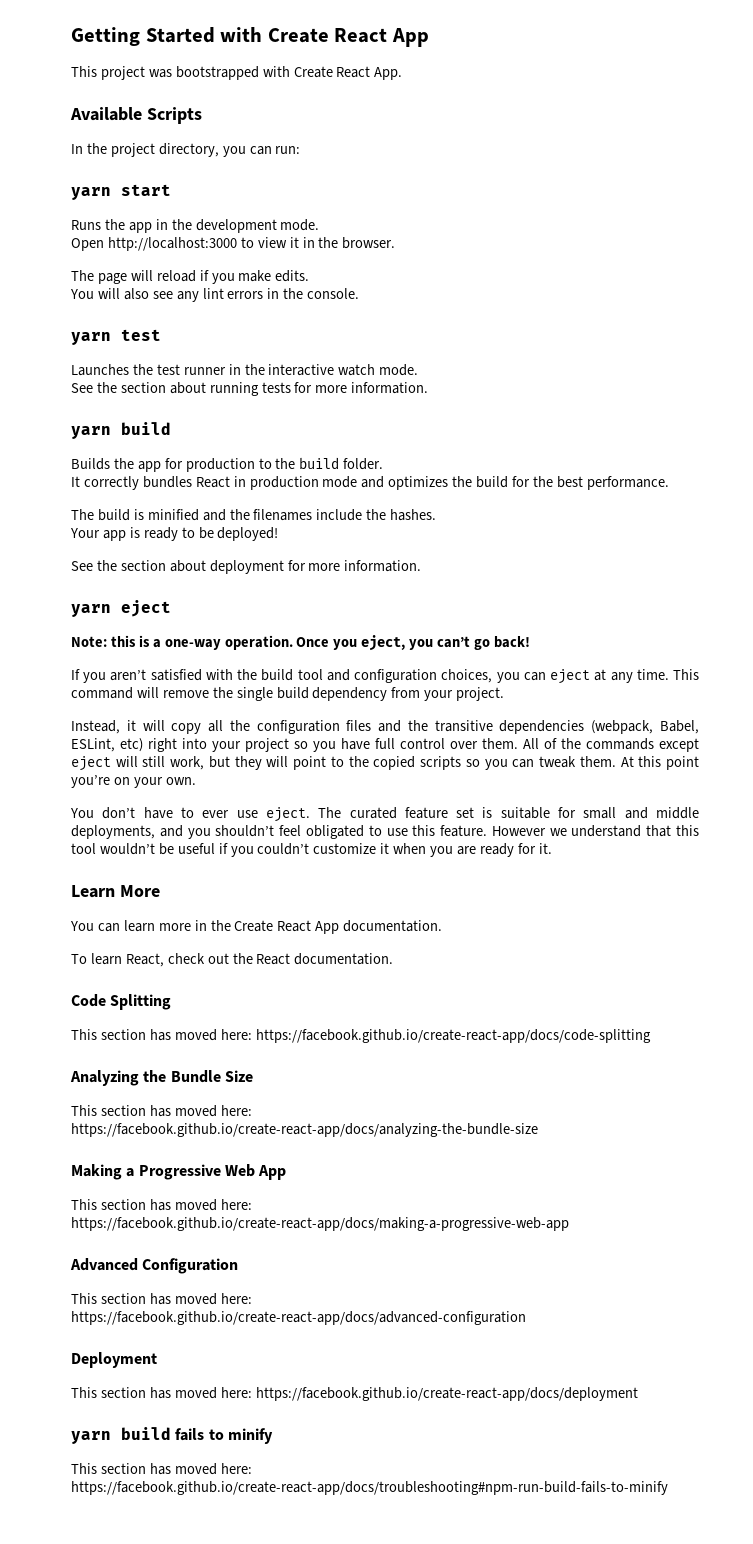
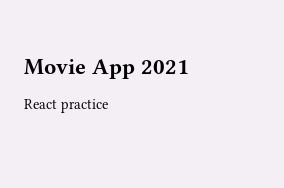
- Getting Started with Create React App
- This project was bootstrapped with Create React App.
- Available Scripts
- In the project directory, you can run:
- yarn start
- Runs the app in the development mode.
- Open http://localhost:3000 to view it in the browser.
- The page will reload if you make edits.
- You will also see any lint errors in the console.
- yarn test
- Launches the test runner in the interactive watch mode.
- See the section about running tests for more information.
- yarn build
- Builds the app for production to the build folder.
- It correctly bundles React in production mode and optimizes the build for the best performance.
- The build is minified and the filenames include the hashes.
- Your app is ready to be deployed!
- See the section about deployment for more information.
- yarn eject
- Note: this is a one-way operation. Once you eject, you can’t go back!
- If you aren’t satisfied with the build tool and configuration choices, you can eject at any time. This command will remove the single build dependency from your project.
- Instead, it will copy all the configuration files and the transitive dependencies (webpack, Babel, ESLint, etc) right into your project so you have full control over them. All of the commands except eject will still work, but they will point to the copied scripts so you can tweak them. At this point you’re on your own.
- You don’t have to ever use eject. The curated feature set is suitable for small and middle deployments, and you shouldn’t feel obligated to use this feature. However we understand that this tool wouldn’t be useful if you couldn’t customize it when you are ready for it.
- Learn More
- You can learn more in the Create React App documentation.
- To learn React, check out the React documentation.
- Code Splitting
- This section has moved here: https://facebook.github.io/create-react-app/docs/code-splitting
- Analyzing the Bundle Size
- This section has moved here: https://facebook.github.io/create-react-app/docs/analyzing-the-bundle-size
- Making a Progressive Web App
- This section has moved here: https://facebook.github.io/create-react-app/docs/making-a-progressive-web-app
- Advanced Configuration
- This section has moved here: https://facebook.github.io/create-react-app/docs/advanced-configuration
- Deployment
- This section has moved here: https://facebook.github.io/create-react-app/docs/deployment
- yarn build fails to minify
- This section has moved here: https://facebook.github.io/create-react-app/docs/troubleshooting#npm-run-build-fails-to-minify
+ Movie App 2021
+ React practice

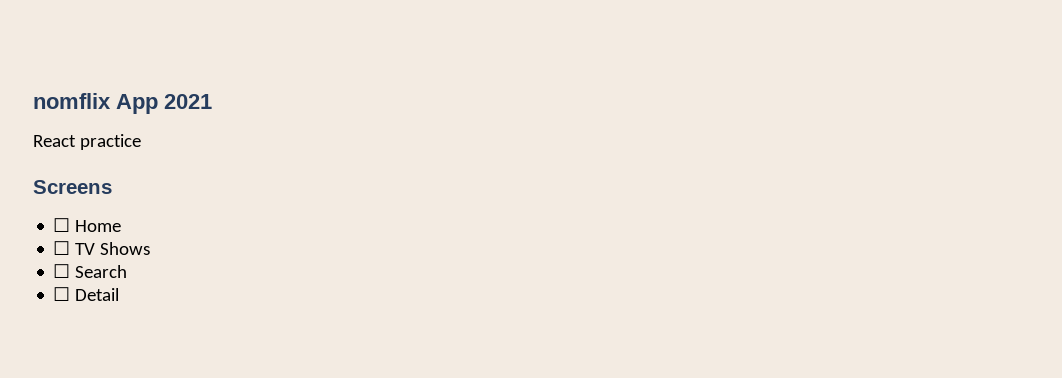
- Movie App 2021
+ nomflix App 2021
+ Screens
+ ☐ Home
+ ☐ TV Shows
+ ☐ Search
+ ☐ Detail

